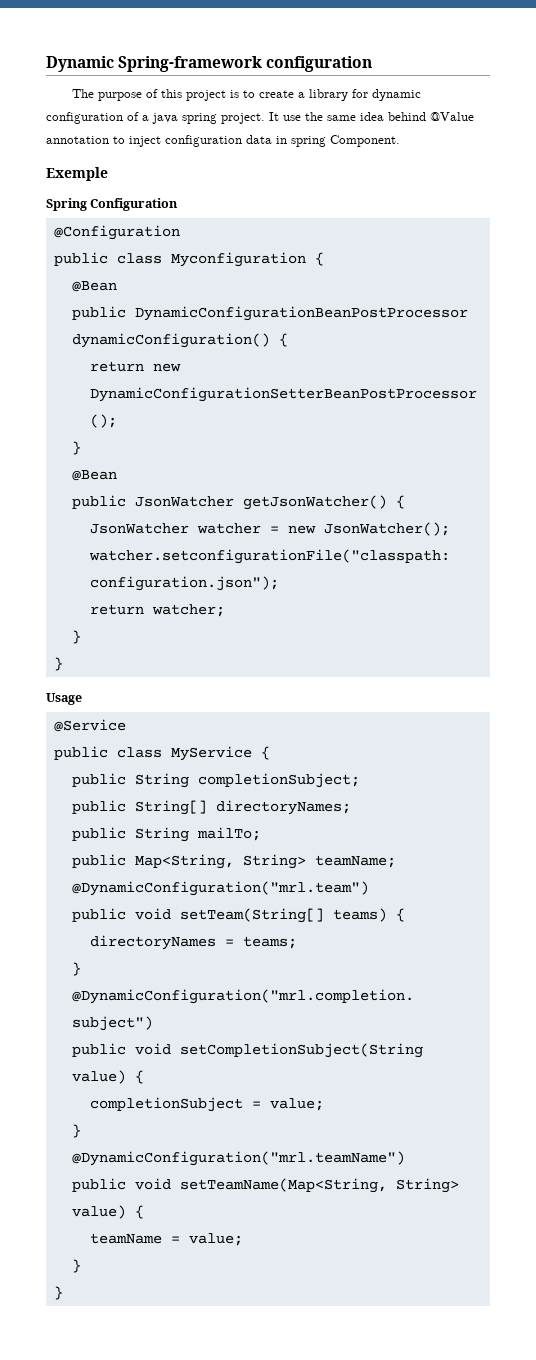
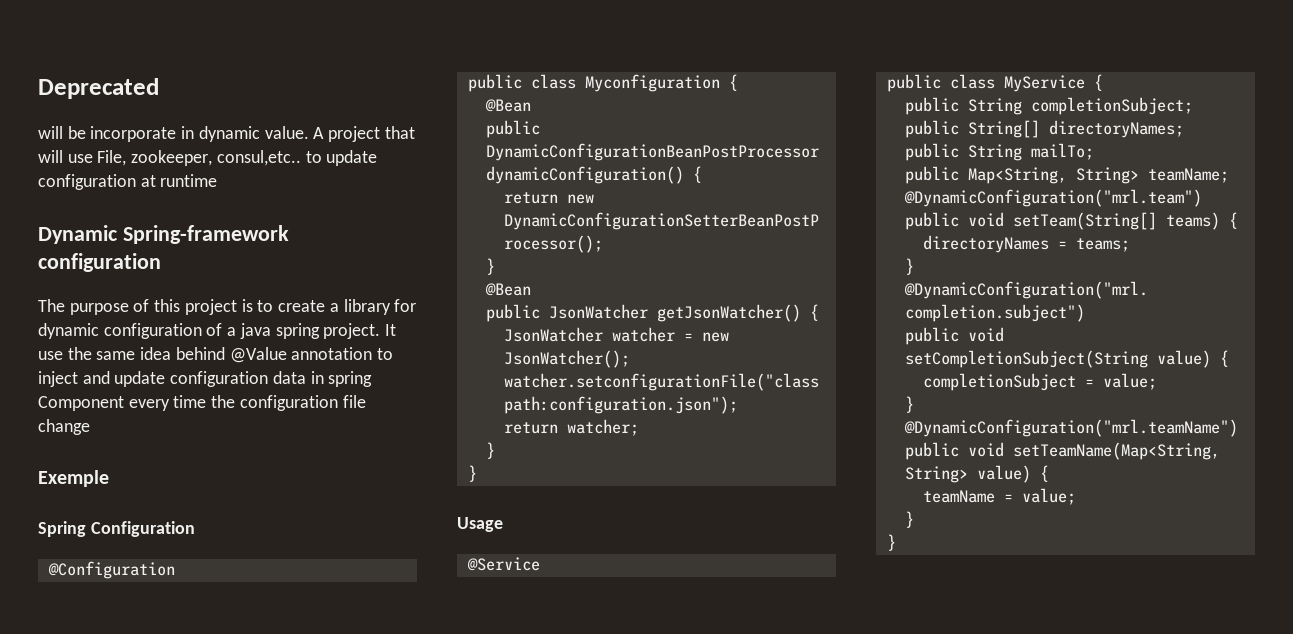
+ Deprecated
+ will be incorporate in dynamic value. A project that will use File, zookeeper, consul,etc.. to update configuration at runtime
- It use the same idea behind @Value annotation to inject configuration data in spring Component.
+ It use the same idea behind @Value annotation to inject and update configuration data in spring Component every time the configuration file change

